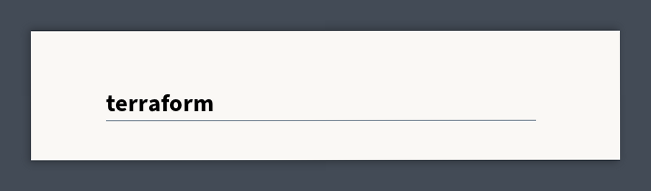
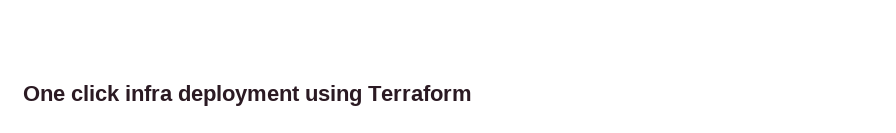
- terraform
+ One click infra deployment using Terraform

